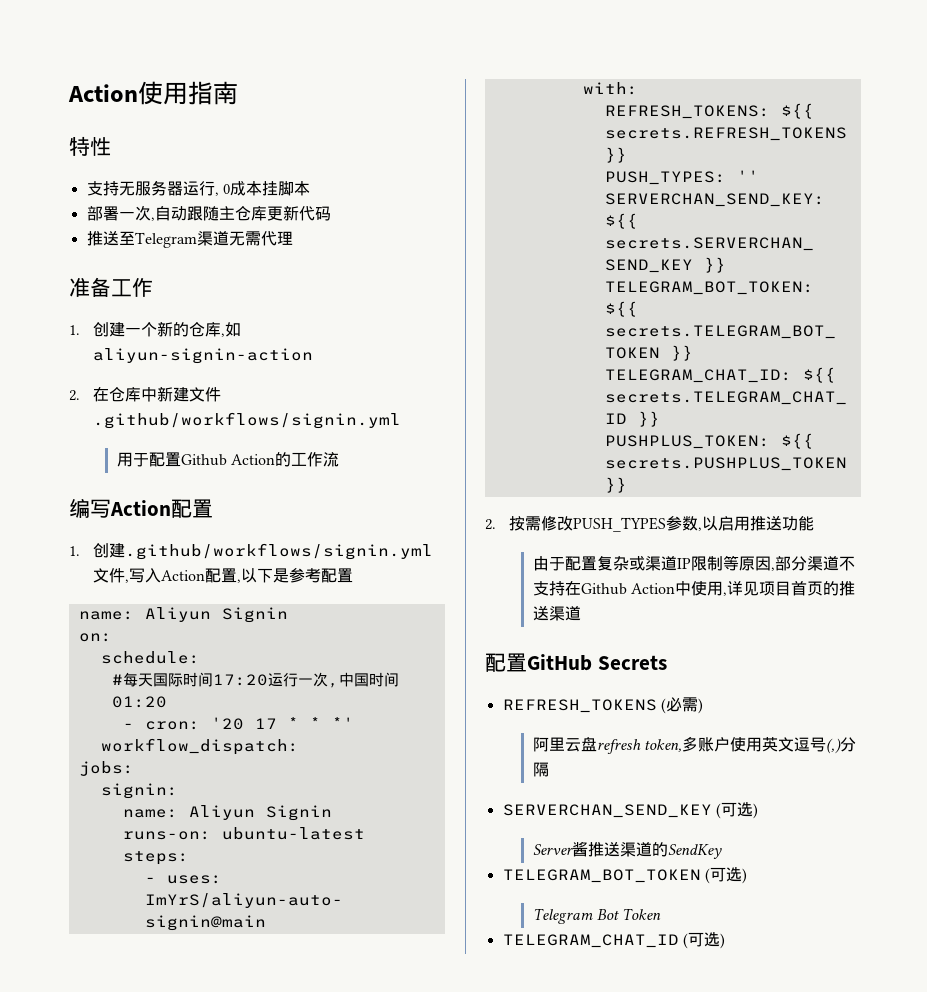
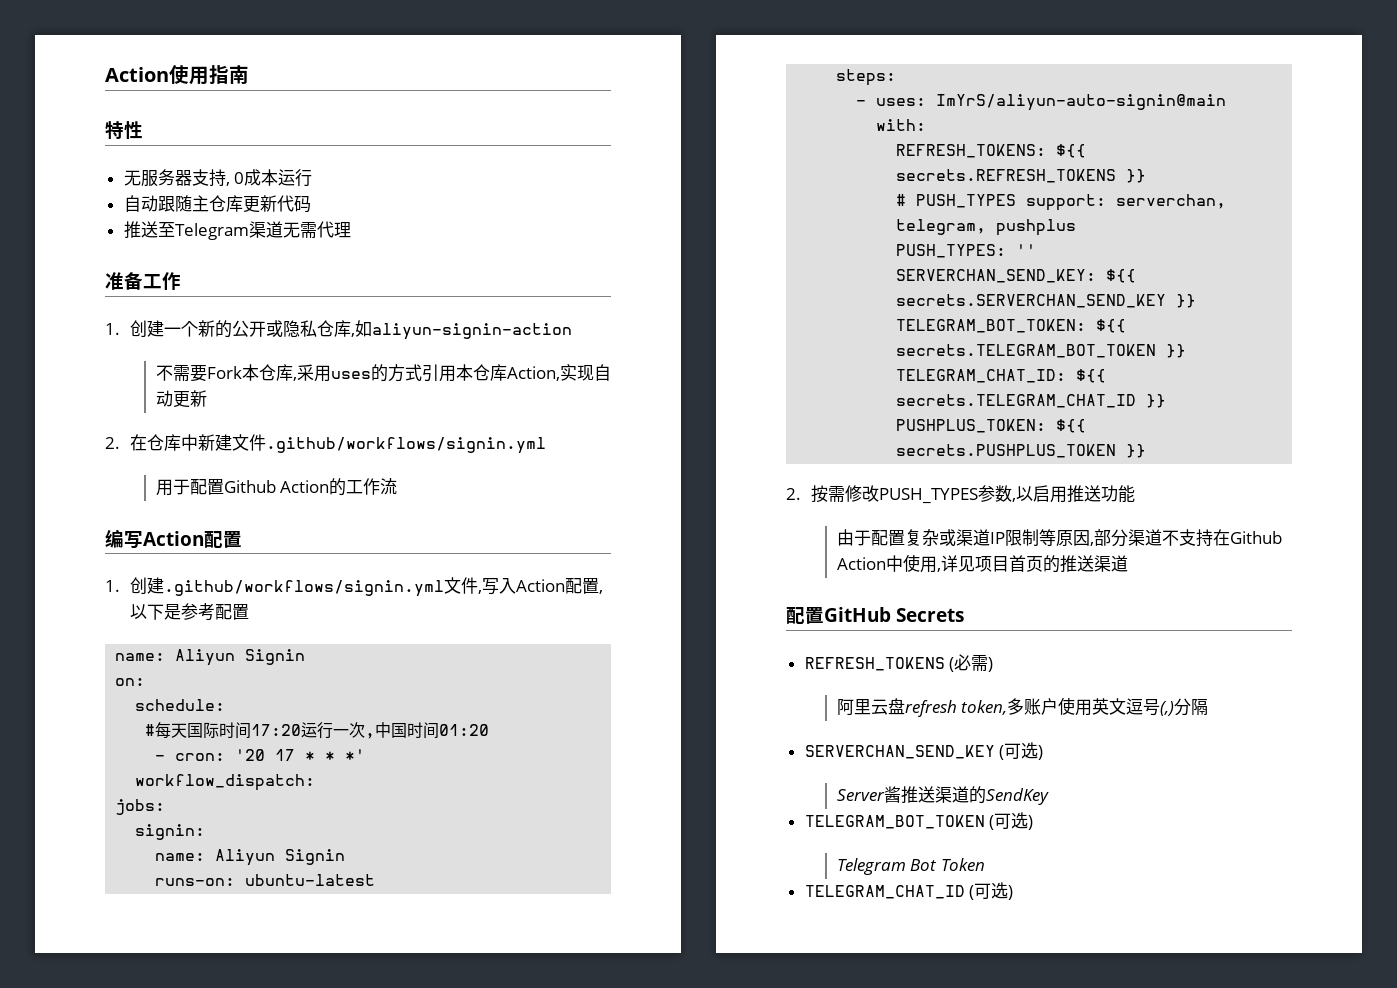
- 支持无服务器运行, 0成本挂脚本
- 部署一次,自动跟随主仓库更新代码
+ 无服务器支持, 0成本运行
+ 自动跟随主仓库更新代码
- 1.创建一个新的仓库,如aliyun-signin-action
+ 1.创建一个新的公开或隐私仓库,如aliyun-signin-action
+ 不需要Fork本仓库,采用uses的方式引用本仓库Action,实现自动更新
+ # PUSH_TYPES support: serverchan, telegram, pushplus

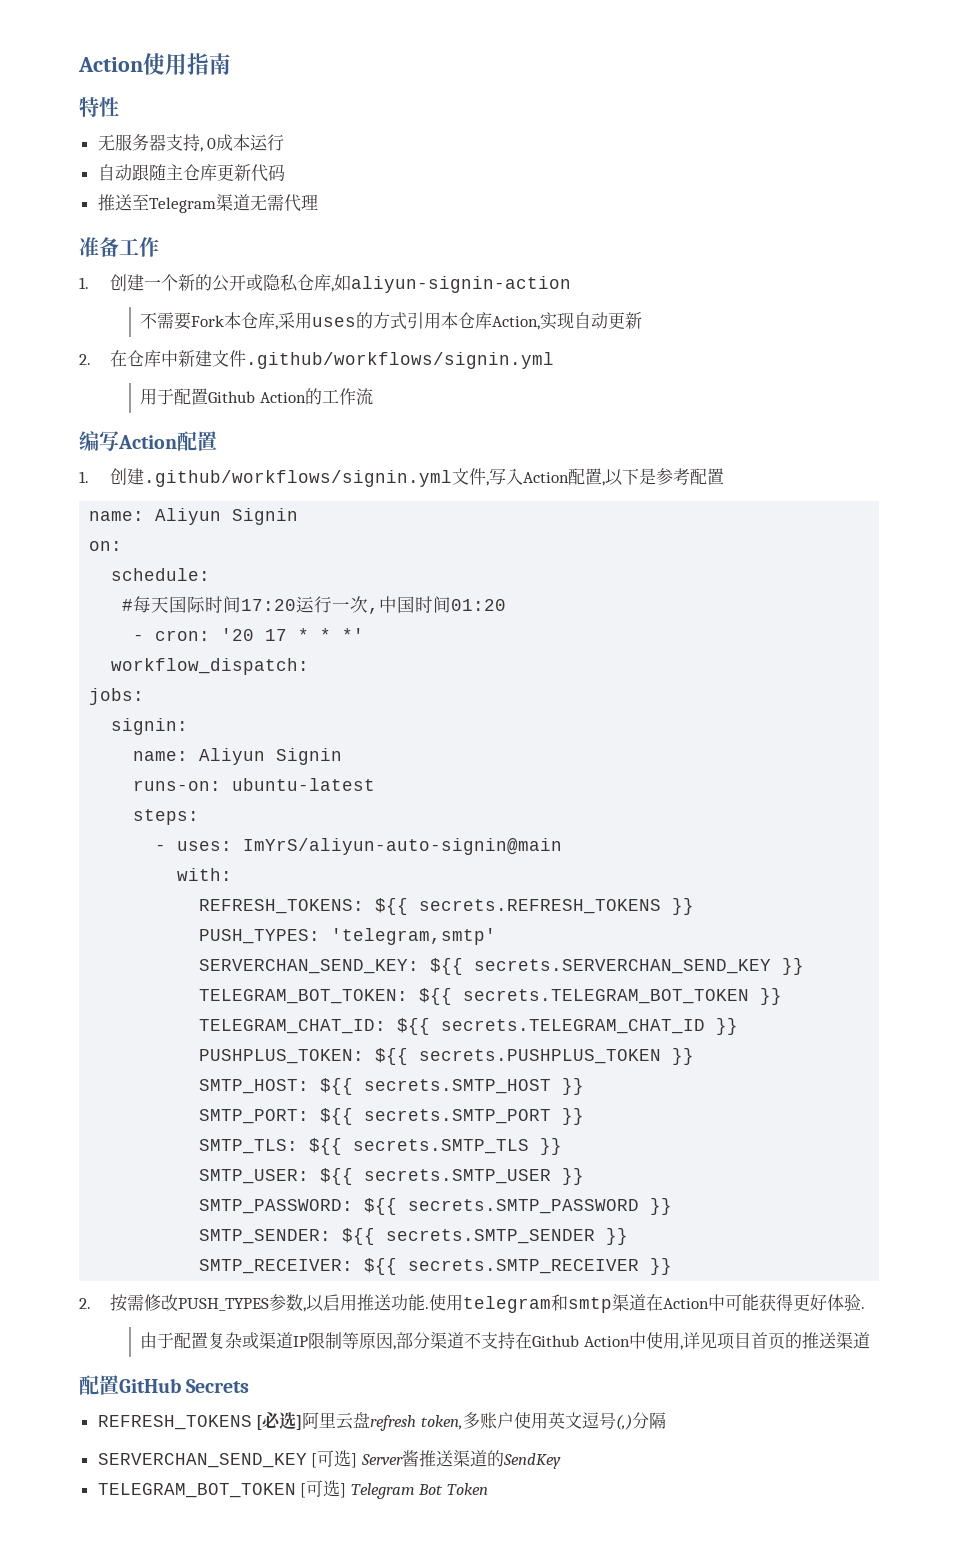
- # PUSH_TYPES support: serverchan, telegram, pushplus
- PUSH_TYPES: ''
+ PUSH_TYPES: 'telegram,smtp'
+ SMTP_HOST: ${{ secrets.SMTP_HOST }}
+ SMTP_PORT: ${{ secrets.SMTP_PORT }}
+ SMTP_TLS: ${{ secrets.SMTP_TLS }}
+ SMTP_USER: ${{ secrets.SMTP_USER }}
+ SMTP_PASSWORD: ${{ secrets.SMTP_PASSWORD }}
+ SMTP_SENDER: ${{ secrets.SMTP_SENDER }}
+ SMTP_RECEIVER: ${{ secrets.SMTP_RECEIVER }}
- 2.按需修改PUSH_TYPES参数,以启用推送功能
+ 2.按需修改PUSH_TYPES参数,以启用推送功能.使用telegram和smtp渠道在Action中可能获得更好体验.
- REFRESH_TOKENS (必需)
- 阿里云盘refresh token,多账户使用英文逗号(,)分隔
+ REFRESH_TOKENS [必选]阿里云盘refresh token,多账户使用英文逗号(,)分隔
- SERVERCHAN_SEND_KEY (可选)
- Server酱推送渠道的SendKey
+ SERVERCHAN_SEND_KEY [可选] Server酱推送渠道的SendKey
- TELEGRAM_BOT_TOKEN (可选)
- Telegram Bot Token
+ TELEGRAM_BOT_TOKEN [可选] Telegram Bot Token
- TELEGRAM_CHAT_ID (可选)

